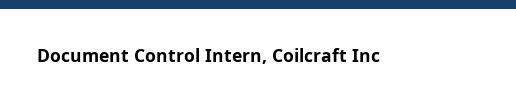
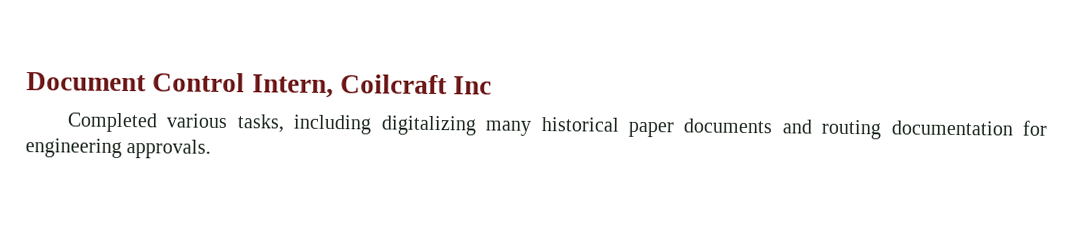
+ Completed various tasks, including digitalizing many historical paper documents and routing documentation for engineering approvals.

